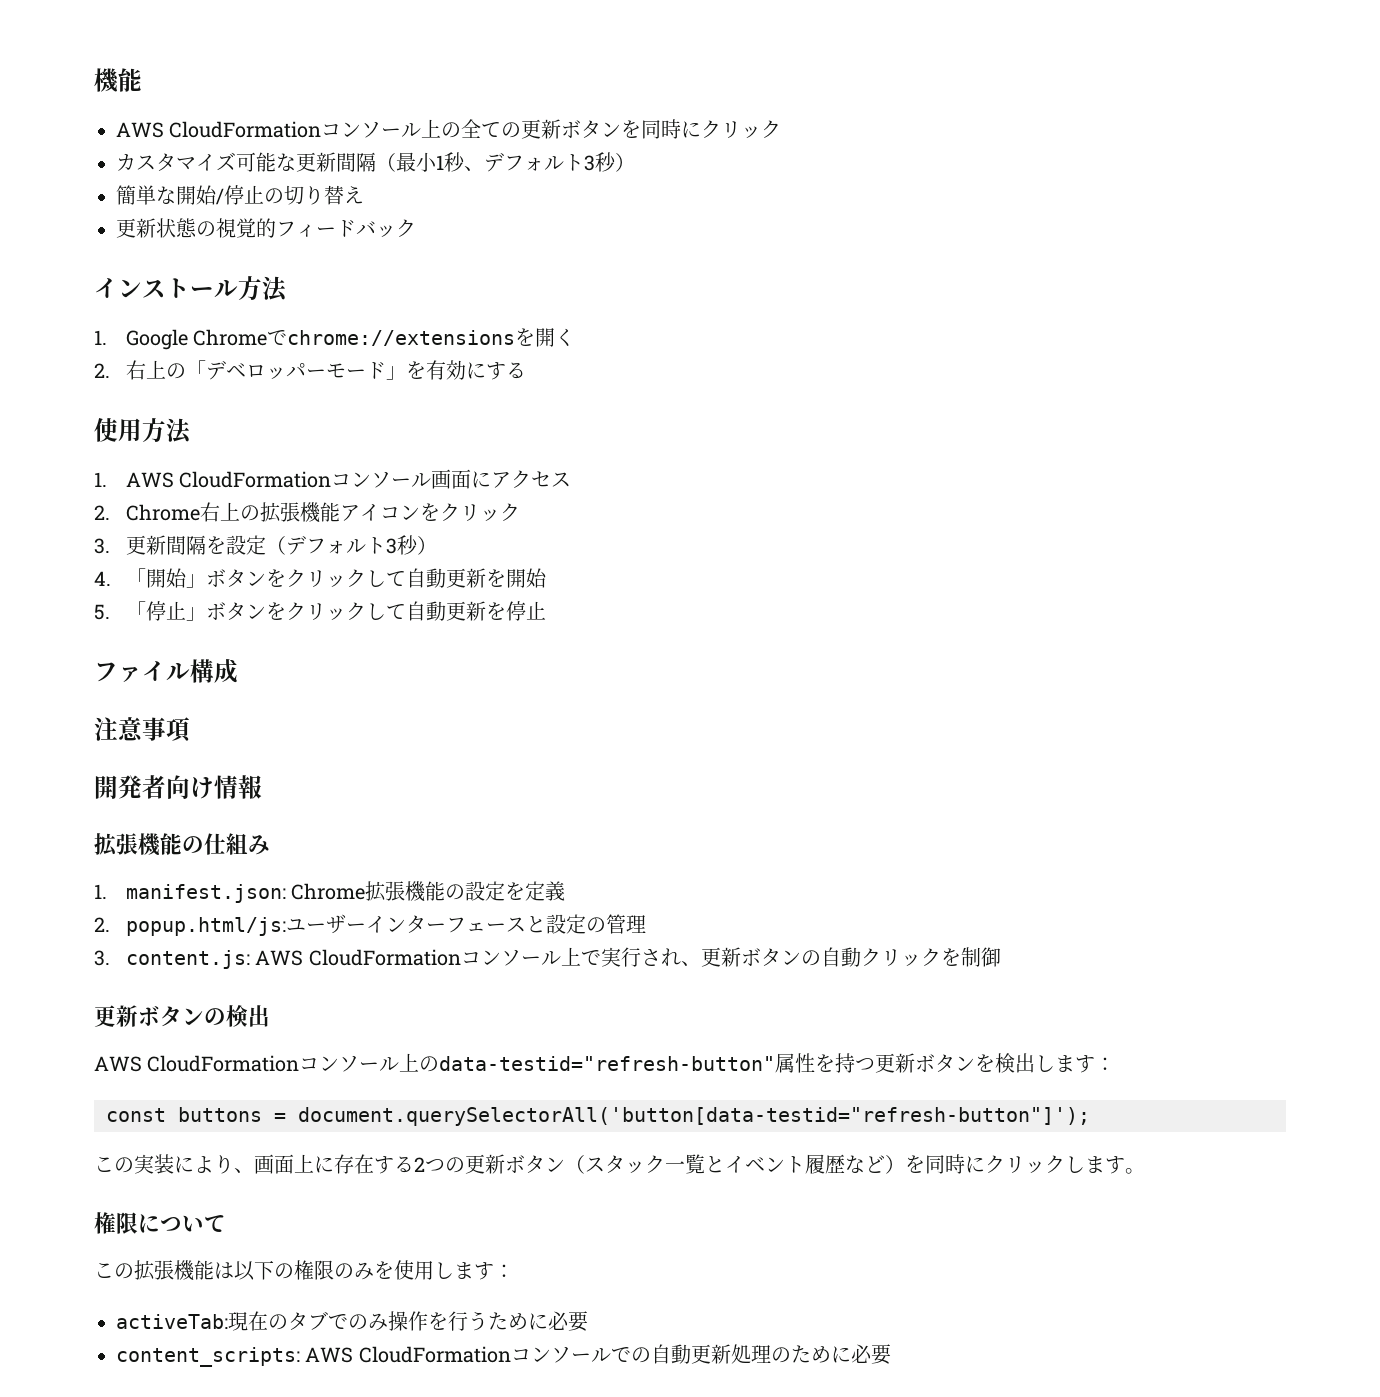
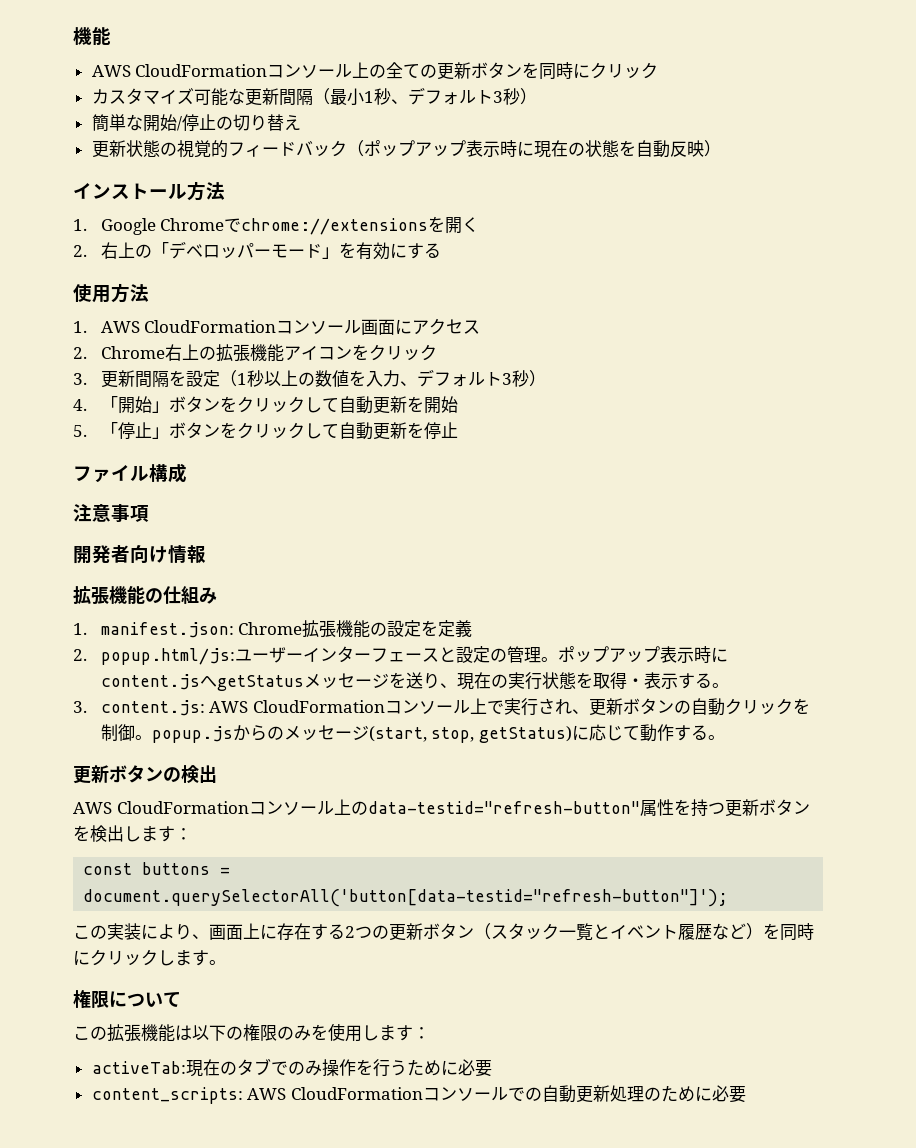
- 更新状態の視覚的フィードバック
+ 更新状態の視覚的フィードバック（ポップアップ表示時に現在の状態を自動反映）
- 3.更新間隔を設定（デフォルト3秒）
+ 3.更新間隔を設定（1秒以上の数値を入力、デフォルト3秒）
- 2. popup.html/js:ユーザーインターフェースと設定の管理
+ 2. popup.html/js:ユーザーインターフェースと設定の管理。ポップアップ表示時にcontent.jsへgetStatusメッセージを送り、現在の実行状態を取得・表示する。
- 3. content.js: AWS CloudFormationコンソール上で実行され、更新ボタンの自動クリックを制御
+ 3. content.js: AWS CloudFormationコンソール上で実行され、更新ボタンの自動クリックを制御。popup.jsからのメッセージ(start, stop, getStatus)に応じて動作する。

